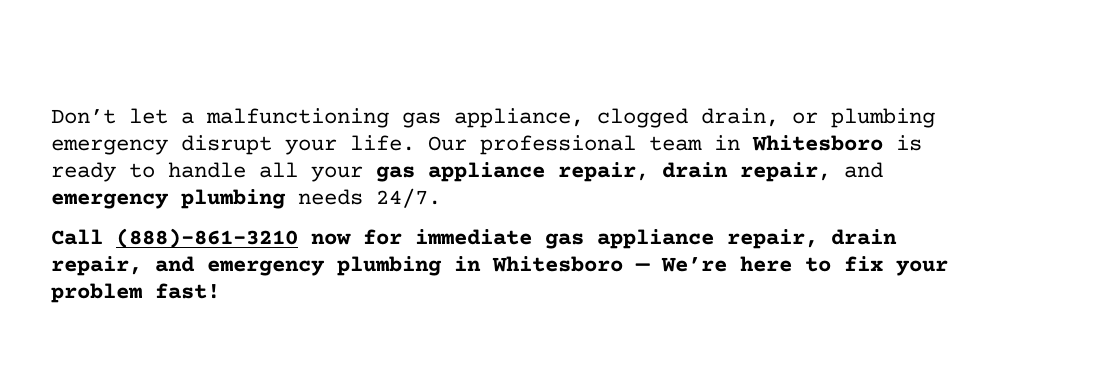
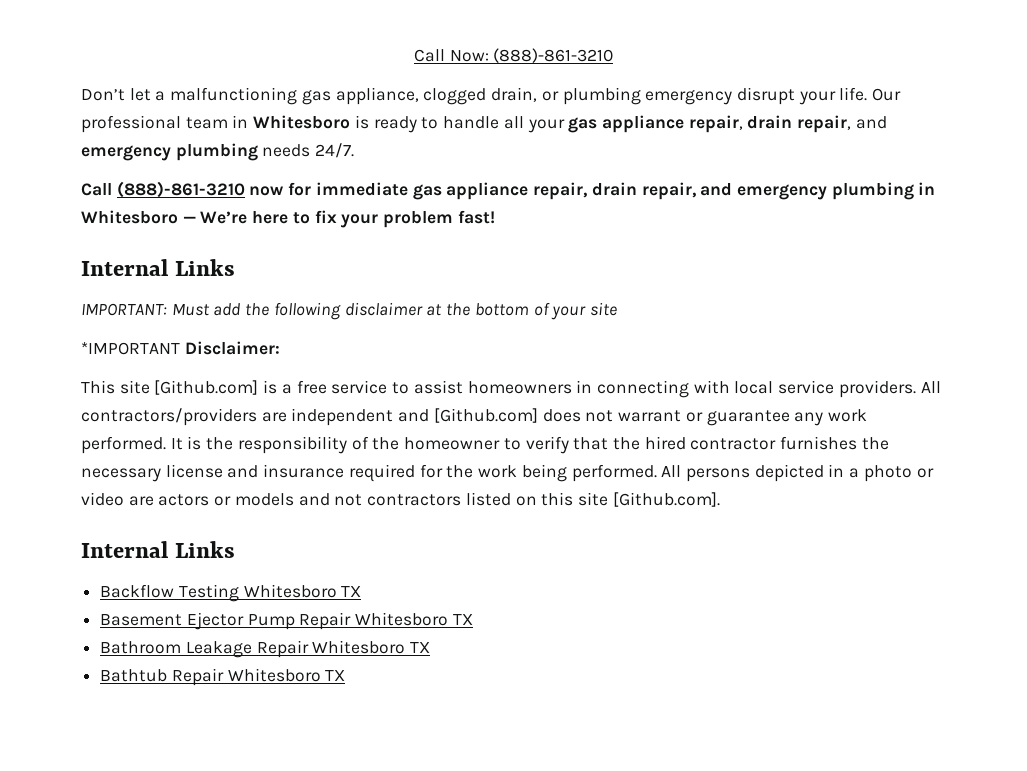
+ Call Now: (888)-861-3210
  Call (888)-861-3210 now for immediate gas appliance repair, drain repair, and emergency plumbing in Whitesboro — We’re here to fix your problem fast!
+ Internal Links
+ IMPORTANT: Must add the following disclaimer at the bottom of your site
+ *IMPORTANT Disclaimer:
+ This site [Github.com] is a free service to assist homeowners in connecting with local service providers. All contractors/providers are independent and [Github.com] does not warrant or guarantee any work performed. It is the responsibility of the homeowner to verify that the hired contractor furnishes the necessary license and insurance required for the work being performed. All persons depicted in a photo or video are actors or models and not contractors listed on this site [Github.com].
+ Internal Links
+ Backflow Testing Whitesboro TX
+ Basement Ejector Pump Repair Whitesboro TX
+ Bathroom Leakage Repair Whitesboro TX
+ Bathtub Repair Whitesboro TX

